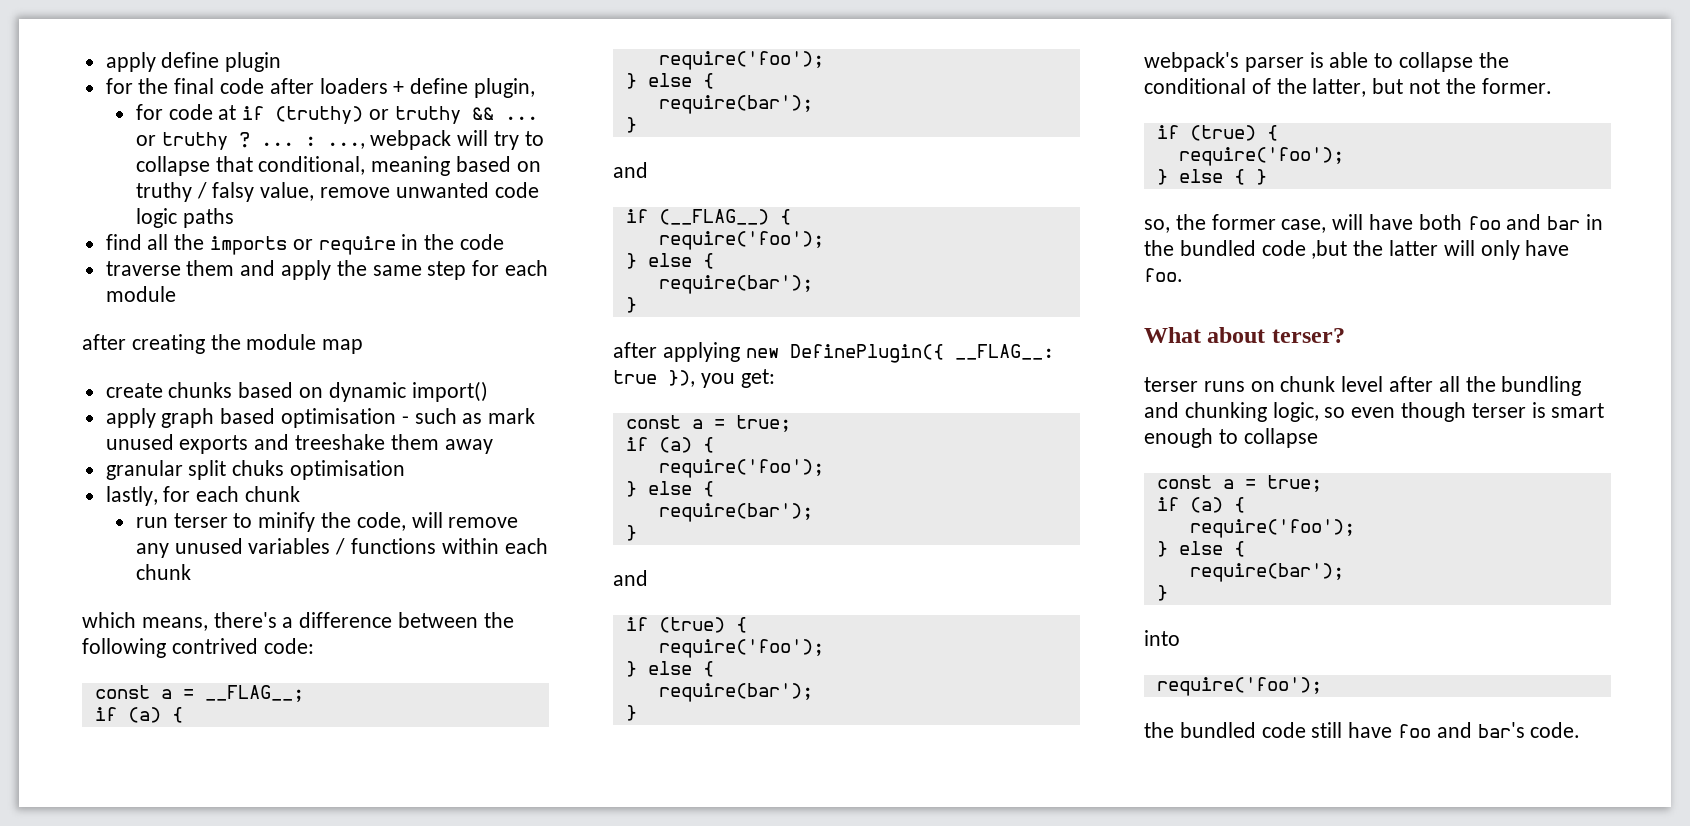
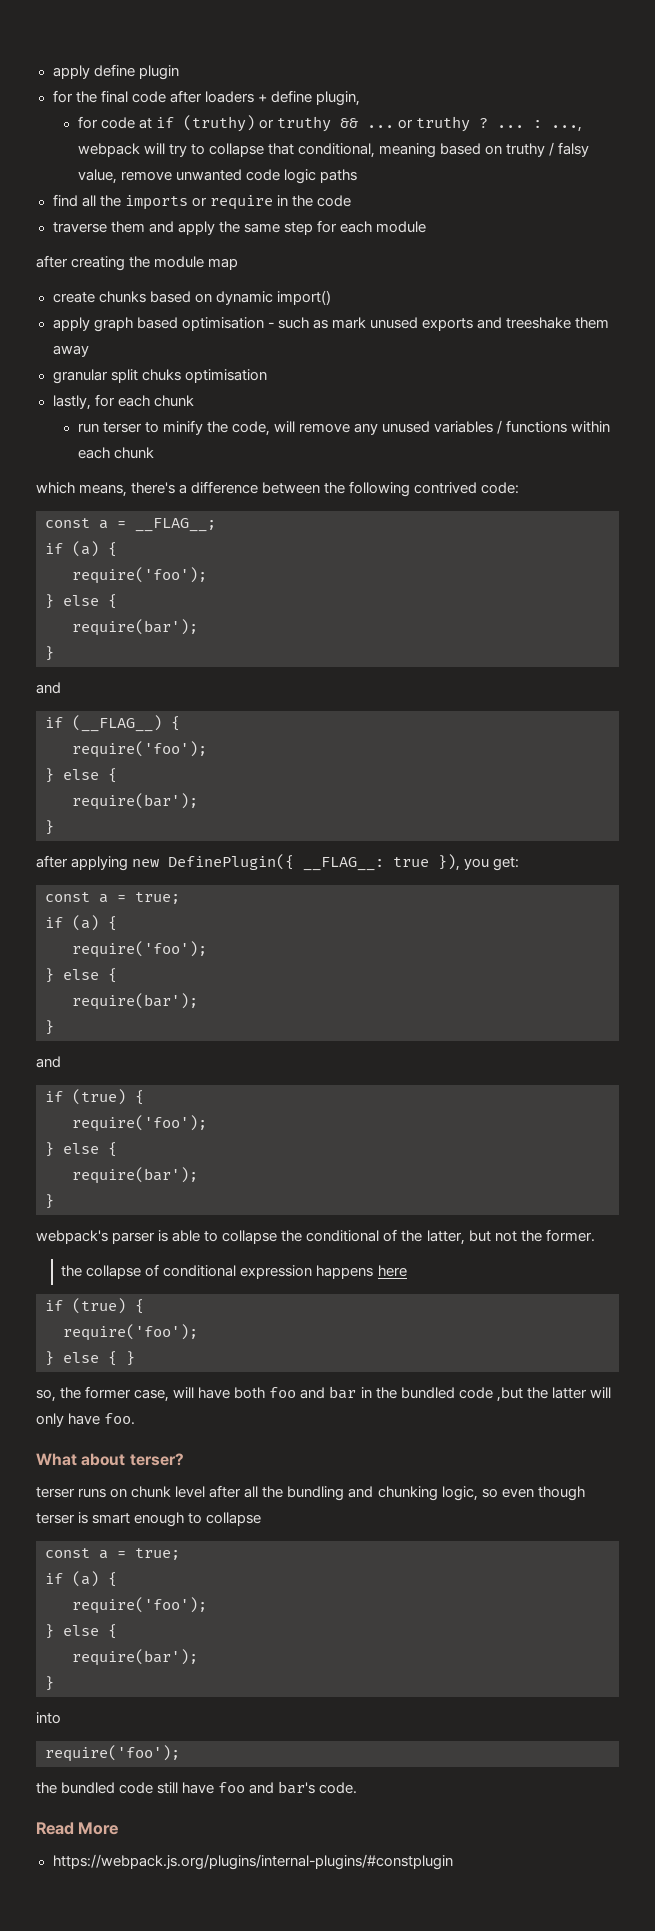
+ the collapse of conditional expression happens here
+ Read More
+ https://webpack.js.org/plugins/internal-plugins/#constplugin

